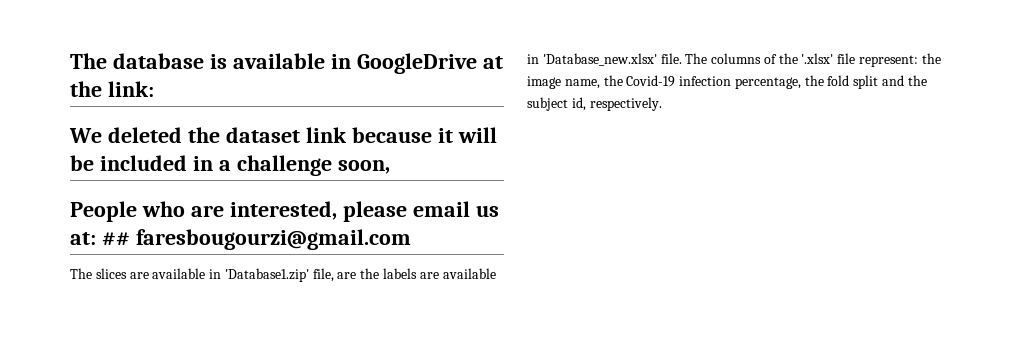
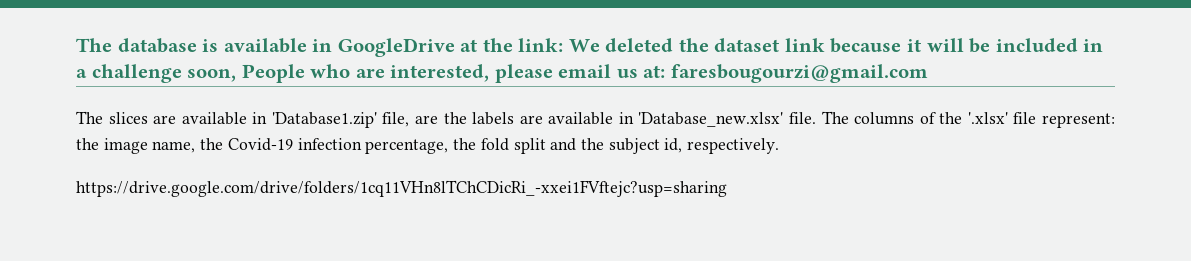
- The database is available in GoogleDrive at the link:
- We deleted the dataset link because it will be included in a challenge soon,
- People who are interested, please email us at: ## faresbougourzi@gmail.com
+ The database is available in GoogleDrive at the link: We deleted the dataset link because it will be included in a challenge soon, People who are interested, please email us at: faresbougourzi@gmail.com
+ https://drive.google.com/drive/folders/1cq11VHn8lTChCDicRi_-xxei1FVftejc?usp=sharing

